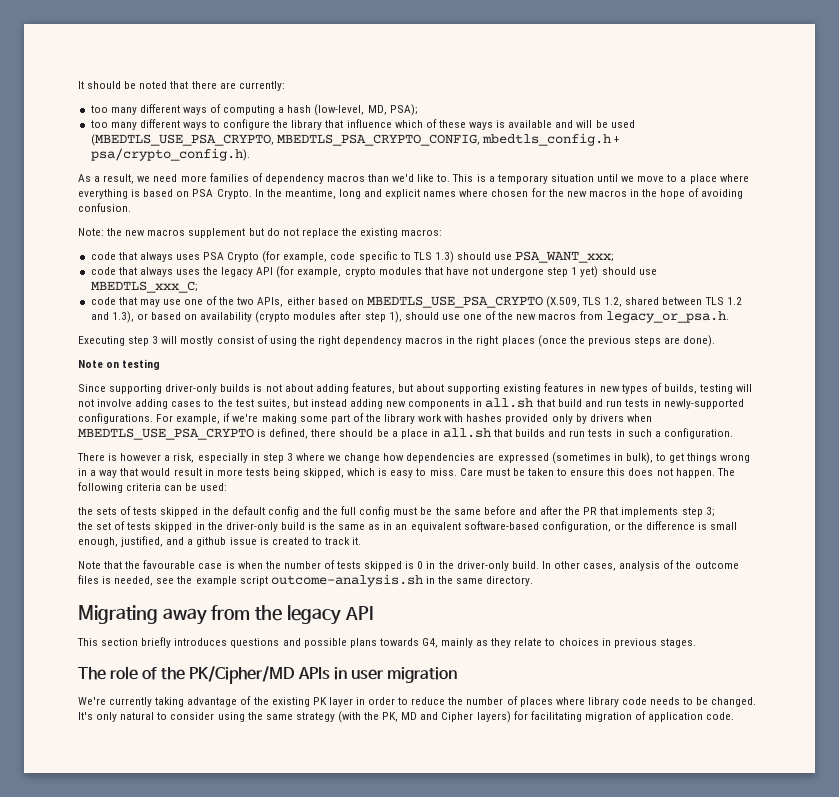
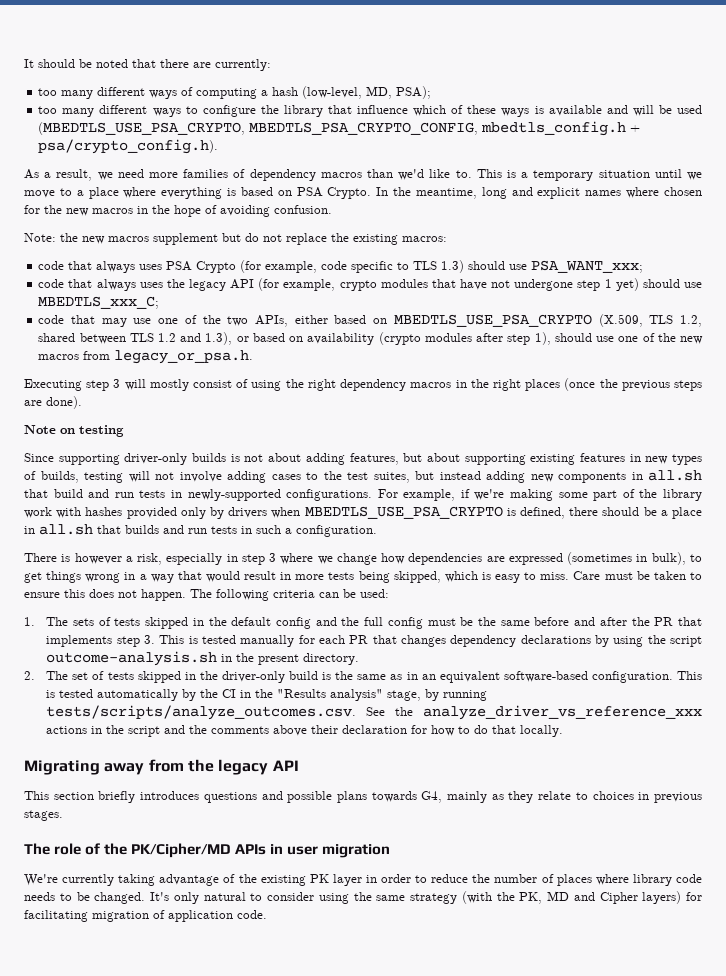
- the sets of tests skipped in the default config and the full config must be the same before and after the PR that implements step 3;
- the set of tests skipped in the driver-only build is the same as in an equivalent software-based configuration, or the difference is small enough, justified, and a github issue is created to track it.
- Note that the favourable case is when the number of tests skipped is 0 in the driver-only build. In other cases, analysis of the outcome files is needed, see the example script outcome-analysis.sh in the same directory.
+ 1. The sets of tests skipped in the default config and the full config must be the same before and after the PR that implements step 3. This is tested manually for each PR that changes dependency declarations by using the script outcome-analysis.sh in the present directory.
+ 2. The set of tests skipped in the driver-only build is the same as in an equivalent software-based configuration. This is tested automatically by the CI in the "Results analysis" stage, by running tests/scripts/analyze_outcomes.csv. See the analyze_driver_vs_reference_xxx actions in the script and the comments above their declaration for how to do that locally.

